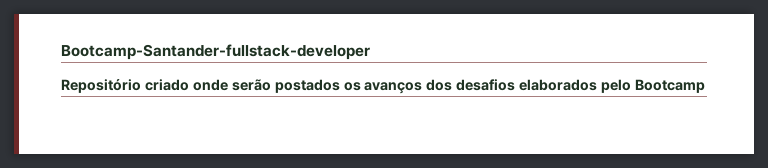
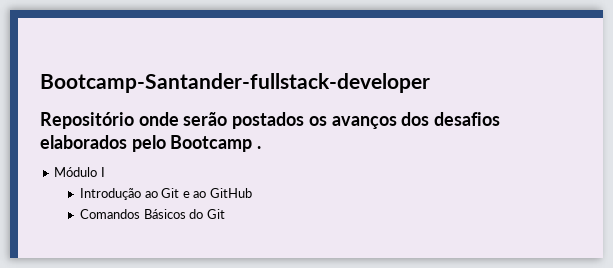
- Repositório criado onde serão postados os avanços dos desafios elaborados pelo Bootcamp
+ Repositório onde serão postados os avanços dos desafios elaborados pelo Bootcamp .
+ Módulo I
+ Introdução ao Git e ao GitHub
+ Comandos Básicos do Git

